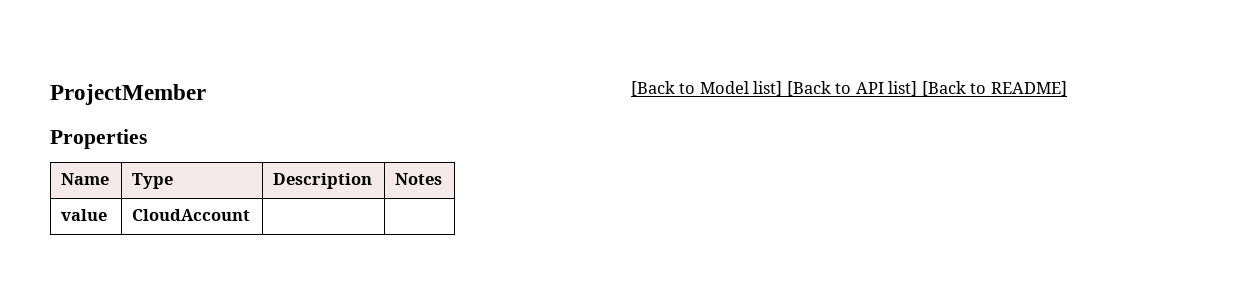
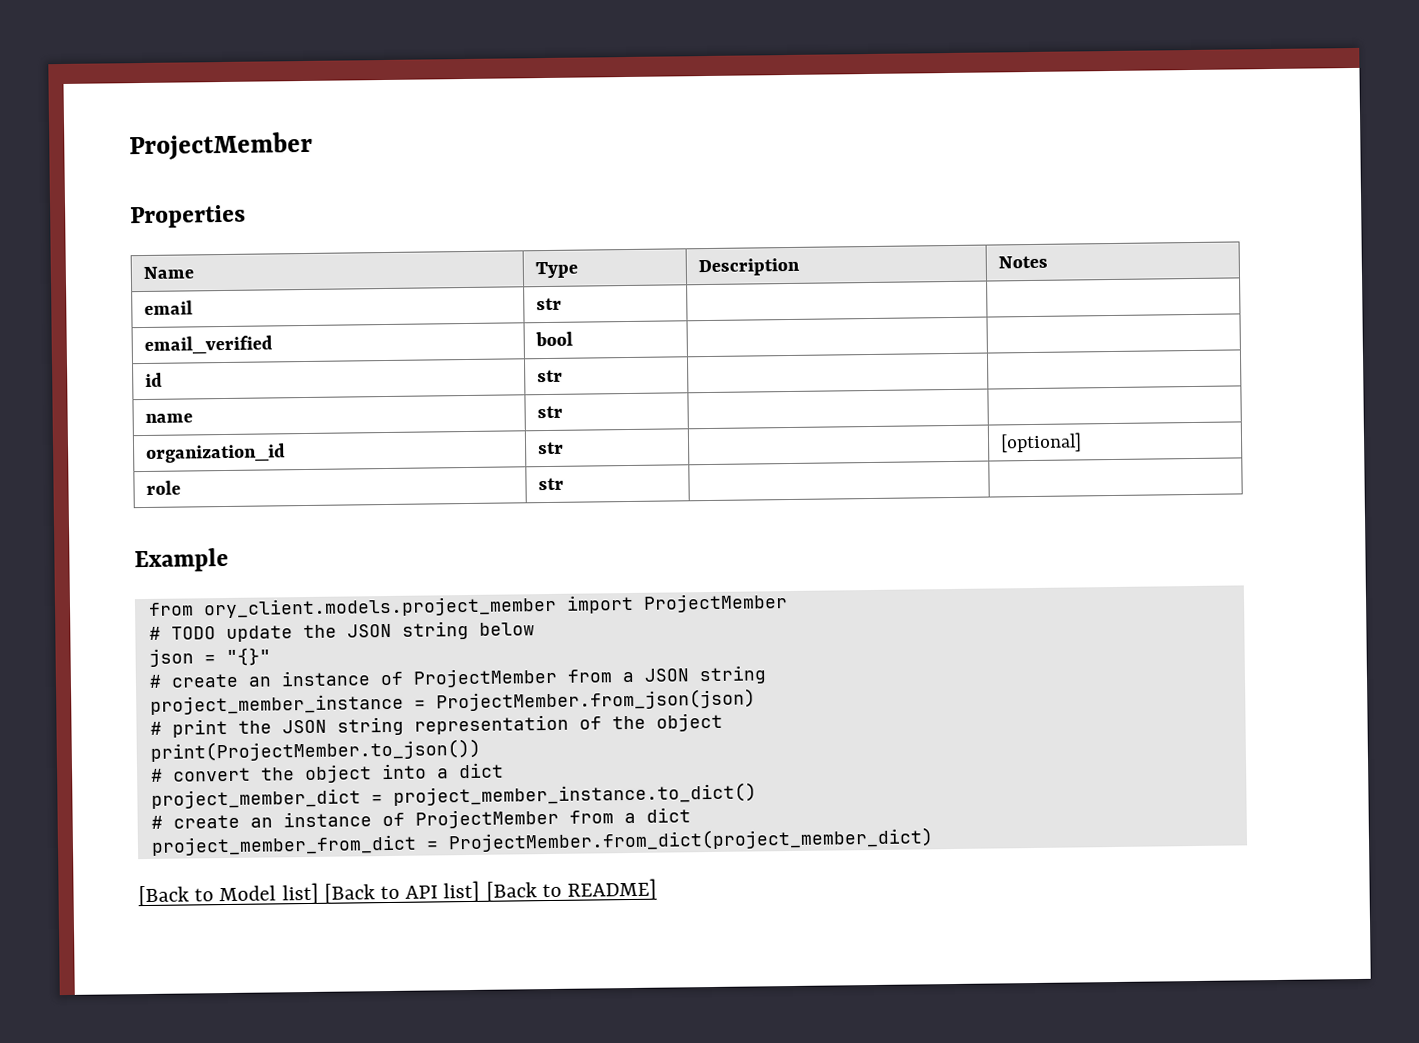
- value | CloudAccount | |
+ email | str | |
+ email_verified | bool | |
+ id | str | |
+ name | str | |
+ organization_id | str | | [optional]
+ role | str | |
+ Example
+ from ory_client.models.project_member import ProjectMember
+ # TODO update the JSON string below
+ json = "{}"
+ # create an instance of ProjectMember from a JSON string
+ project_member_instance = ProjectMember.from_json(json)
+ # print the JSON string representation of the object
+ print(ProjectMember.to_json())
+ # convert the object into a dict
+ project_member_dict = project_member_instance.to_dict()
+ # create an instance of ProjectMember from a dict
+ project_member_from_dict = ProjectMember.from_dict(project_member_dict)

